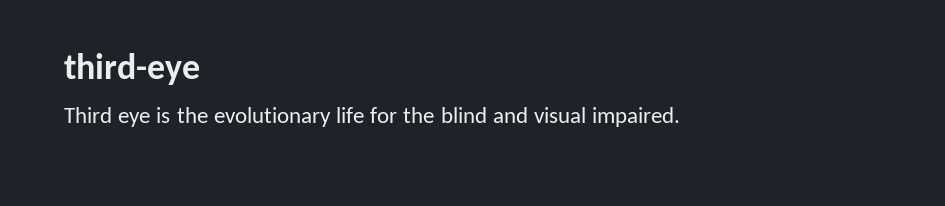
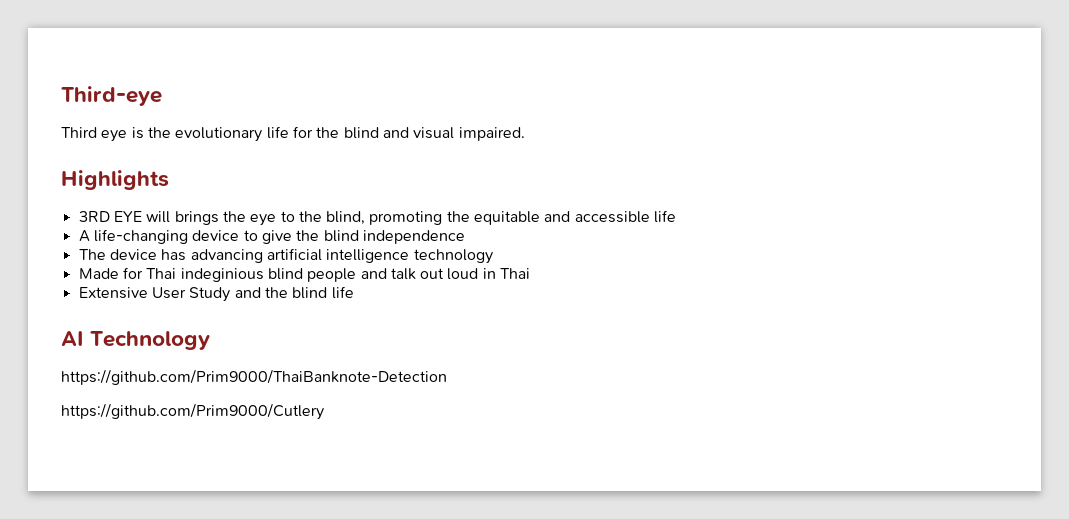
- third-eye
+ Third-eye
+ Highlights
+ 3RD EYE will brings the eye to the blind, promoting the equitable and accessible life
+ A life-changing device to give the blind independence
+ The device has advancing artificial intelligence technology
+ Made for Thai indeginious blind people and talk out loud in Thai
+ Extensive User Study and the blind life
+ AI Technology
+ https://github.com/Prim9000/ThaiBanknote-Detection
+ https://github.com/Prim9000/Cutlery

